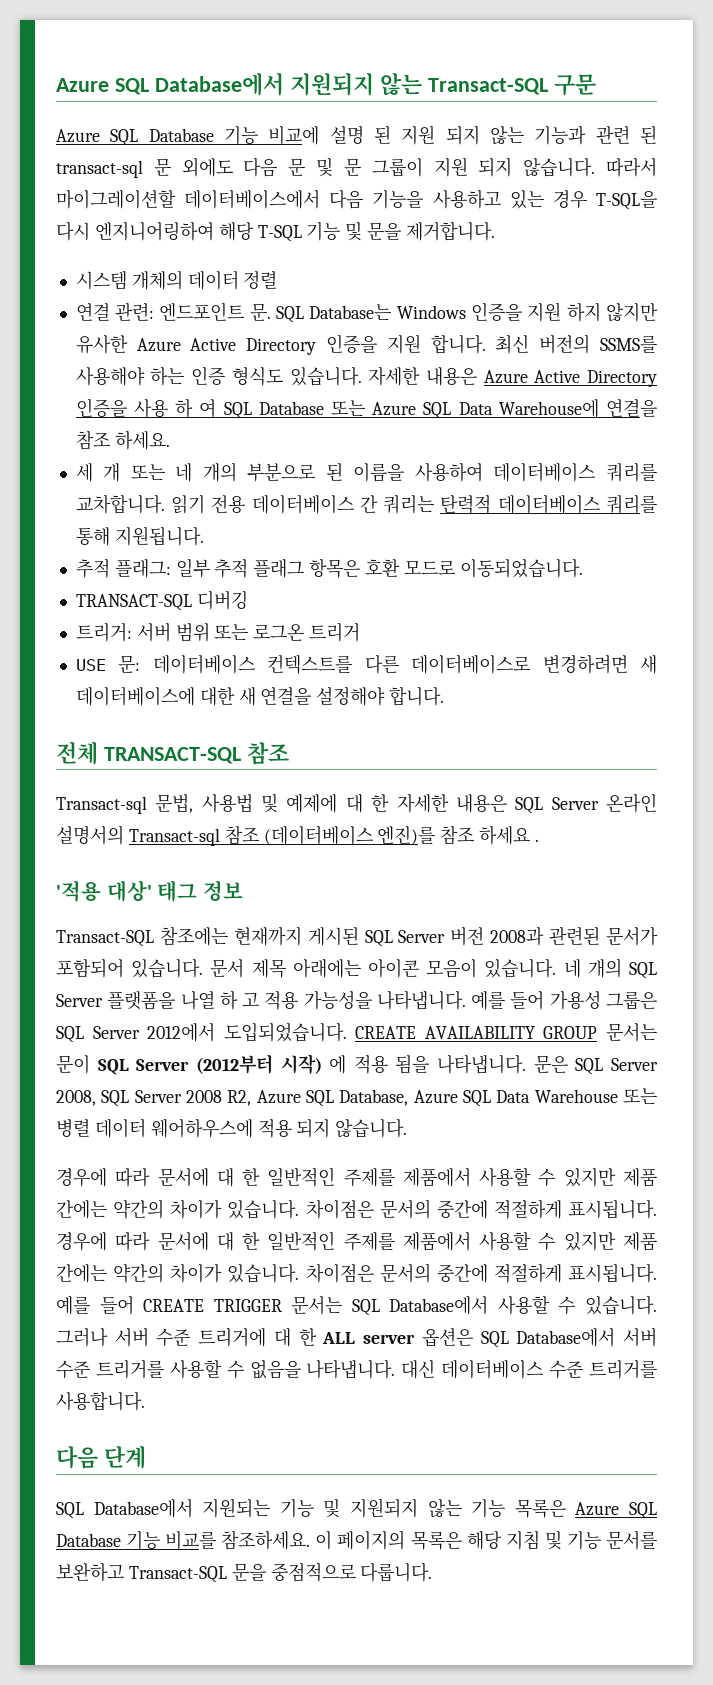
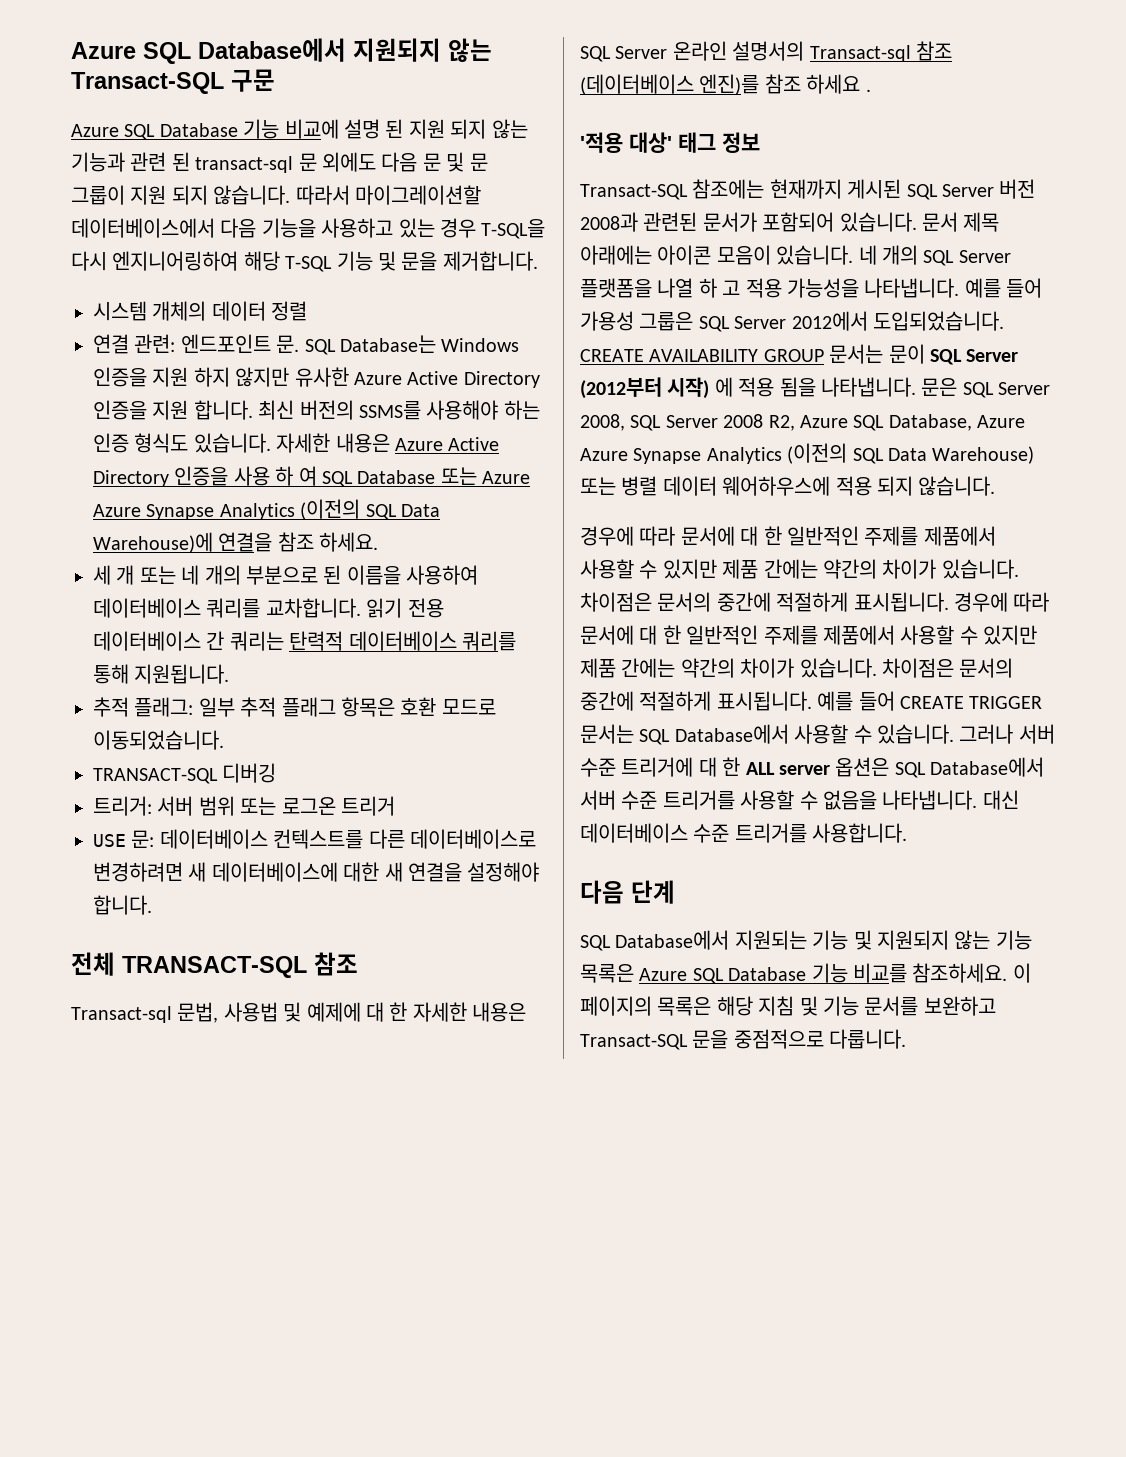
- 자세한 내용은 Azure Active Directory 인증을 사용 하 여 SQL Database 또는 Azure SQL Data Warehouse에 연결을 참조 하세요.
+ 자세한 내용은 Azure Active Directory 인증을 사용 하 여 SQL Database 또는 Azure Azure Synapse Analytics (이전의 SQL Data Warehouse)에 연결을 참조 하세요.
- 문은 SQL Server 2008, SQL Server 2008 R2, Azure SQL Database, Azure SQL Data Warehouse 또는 병렬 데이터 웨어하우스에 적용 되지 않습니다.
+ 문은 SQL Server 2008, SQL Server 2008 R2, Azure SQL Database, Azure Azure Synapse Analytics (이전의 SQL Data Warehouse) 또는 병렬 데이터 웨어하우스에 적용 되지 않습니다.

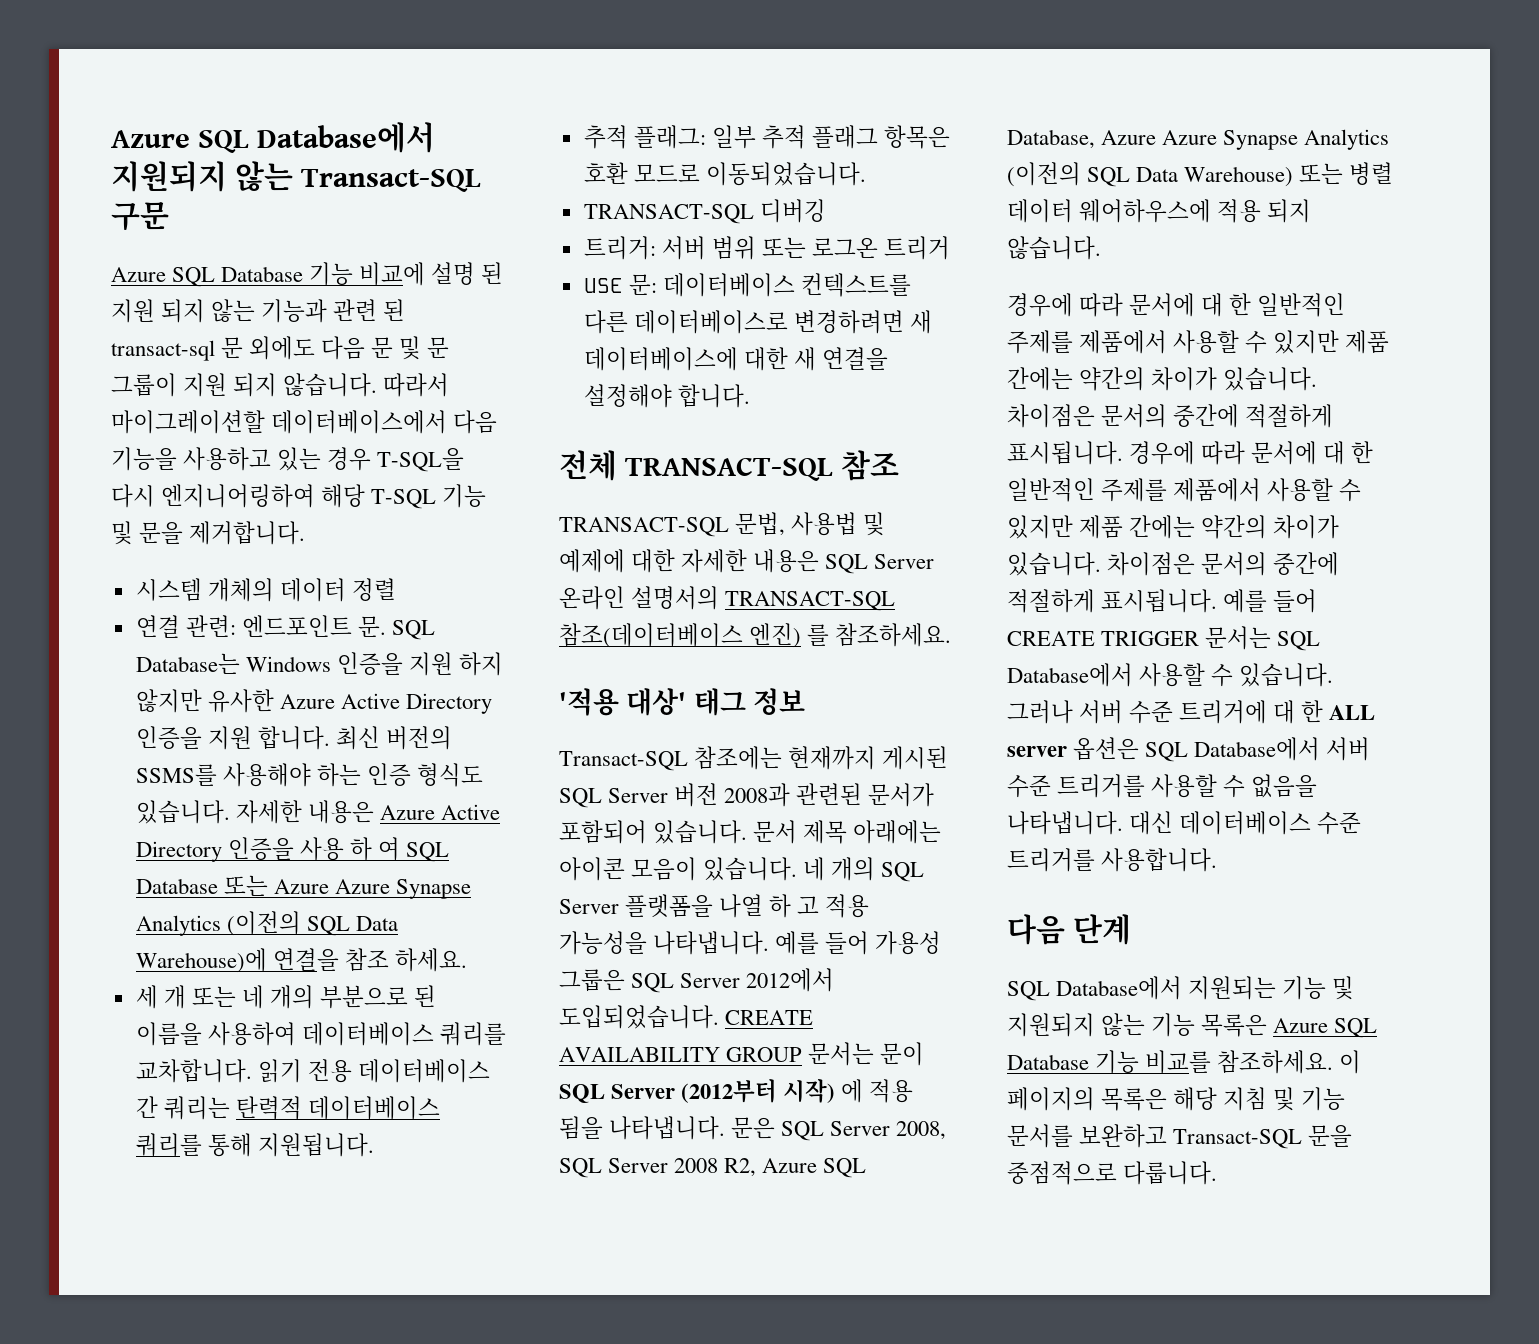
- Transact-sql 문법, 사용법 및 예제에 대 한 자세한 내용은 SQL Server 온라인 설명서의 Transact-sql 참조 (데이터베이스 엔진)를 참조 하세요 .
+ TRANSACT-SQL 문법, 사용법 및 예제에 대한 자세한 내용은 SQL Server 온라인 설명서의 TRANSACT-SQL 참조(데이터베이스 엔진) 를 참조하세요.

